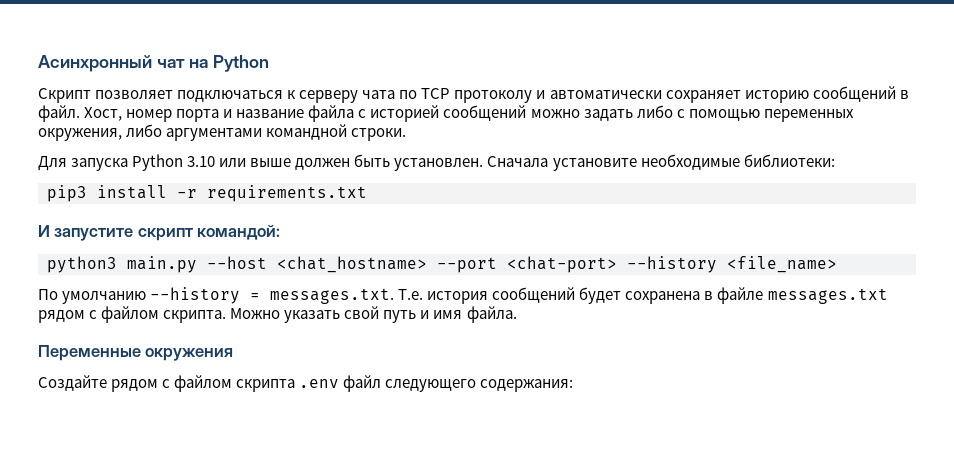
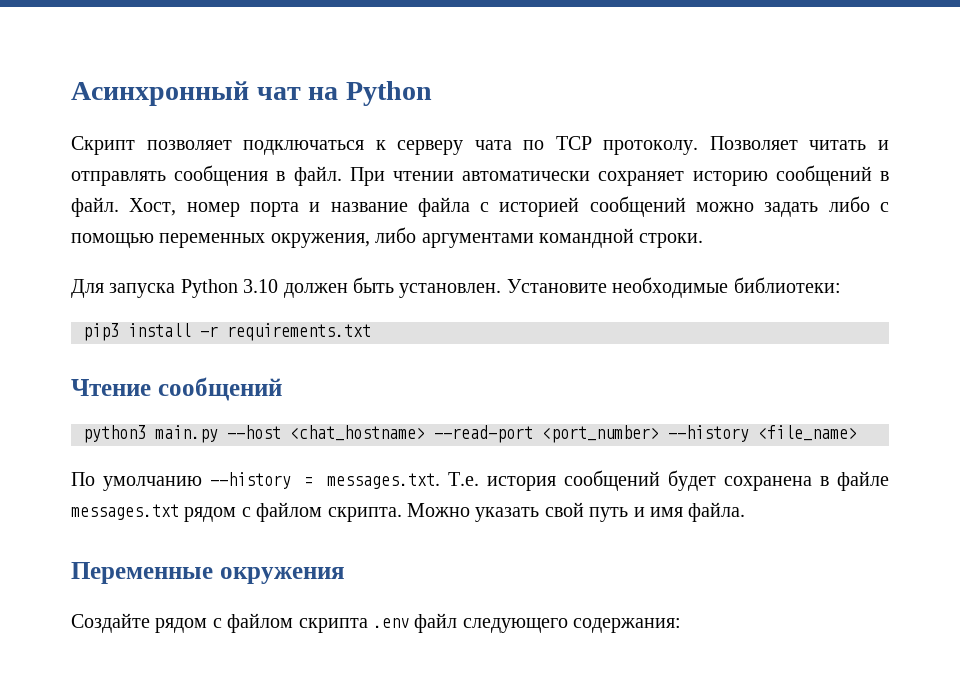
- Скрипт позволяет подключаться к серверу чата по TCP протоколу и автоматически сохраняет историю сообщений в файл.
+ Скрипт позволяет подключаться к серверу чата по TCP протоколу. Позволяет читать и отправлять сообщения в файл. При чтении автоматически сохраняет историю сообщений в файл.
- Для запуска Python 3.10 или выше должен быть установлен.
+ Для запуска Python 3.10 должен быть установлен.
- Сначала установите необходимые библиотеки:
+ Установите необходимые библиотеки:
- И запустите скрипт командой:
+ Чтение сообщений
- python3 main.py --host <chat_hostname> --port <chat-port> --history <file_name>
+ python3 main.py --host <chat_hostname> --read-port <port_number> --history <file_name>

